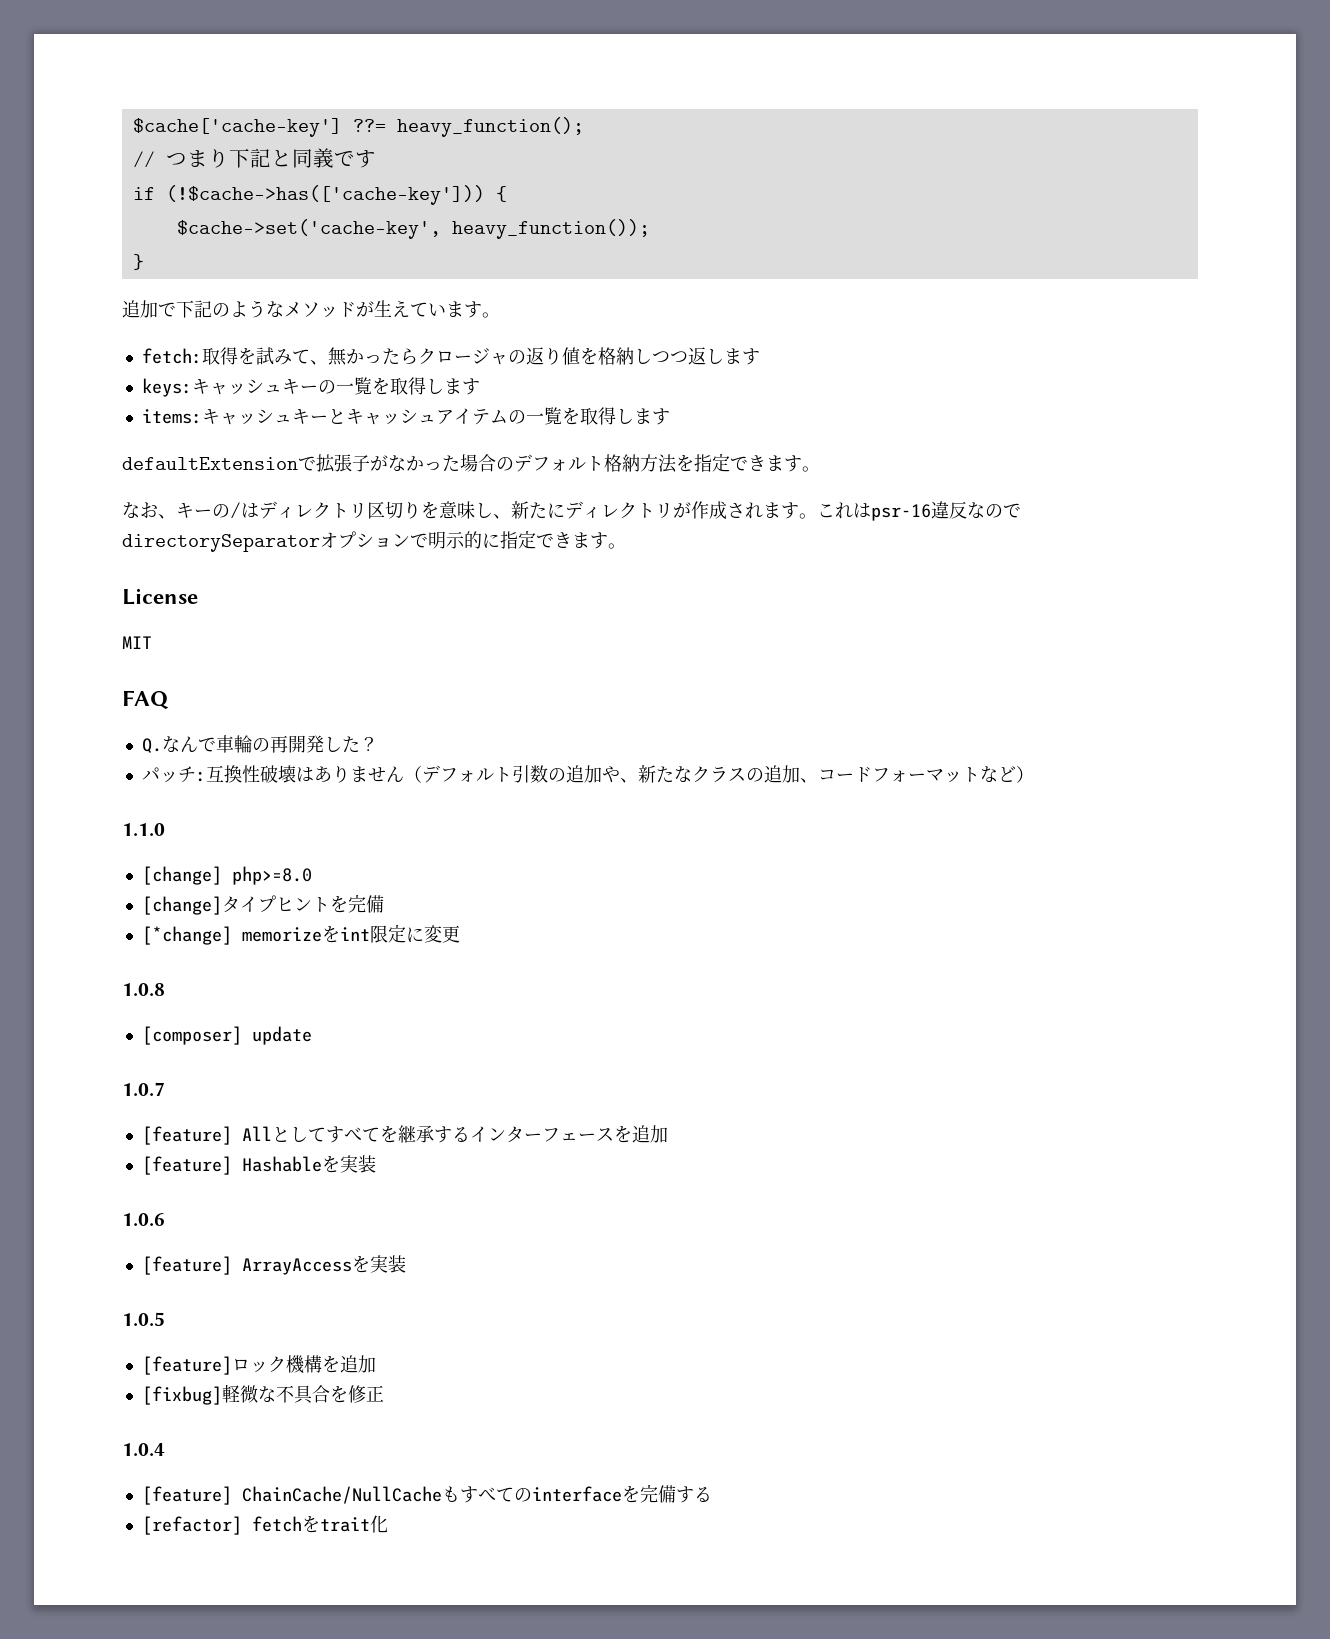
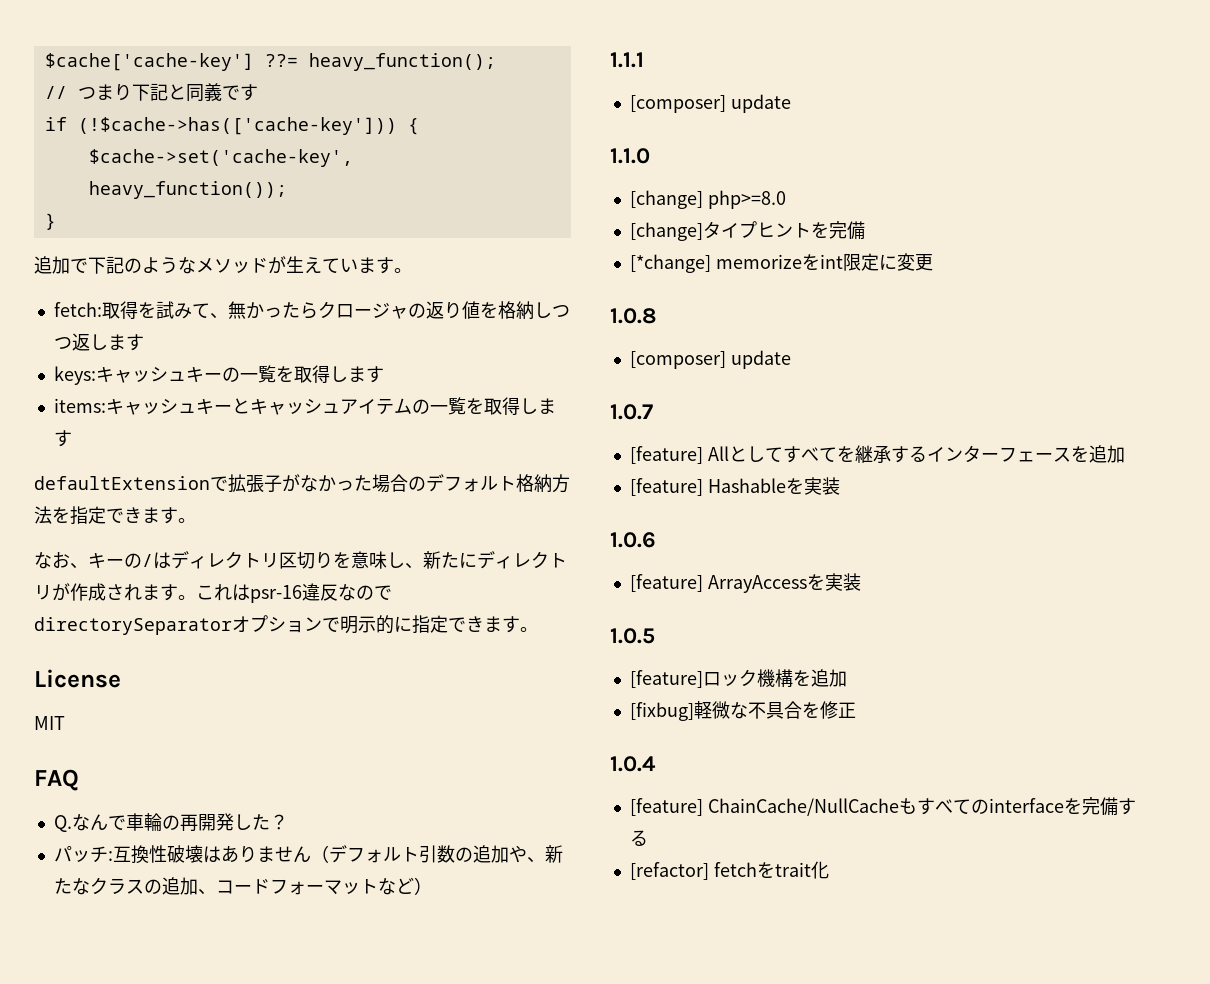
+ 1.1.1
+ [composer] update

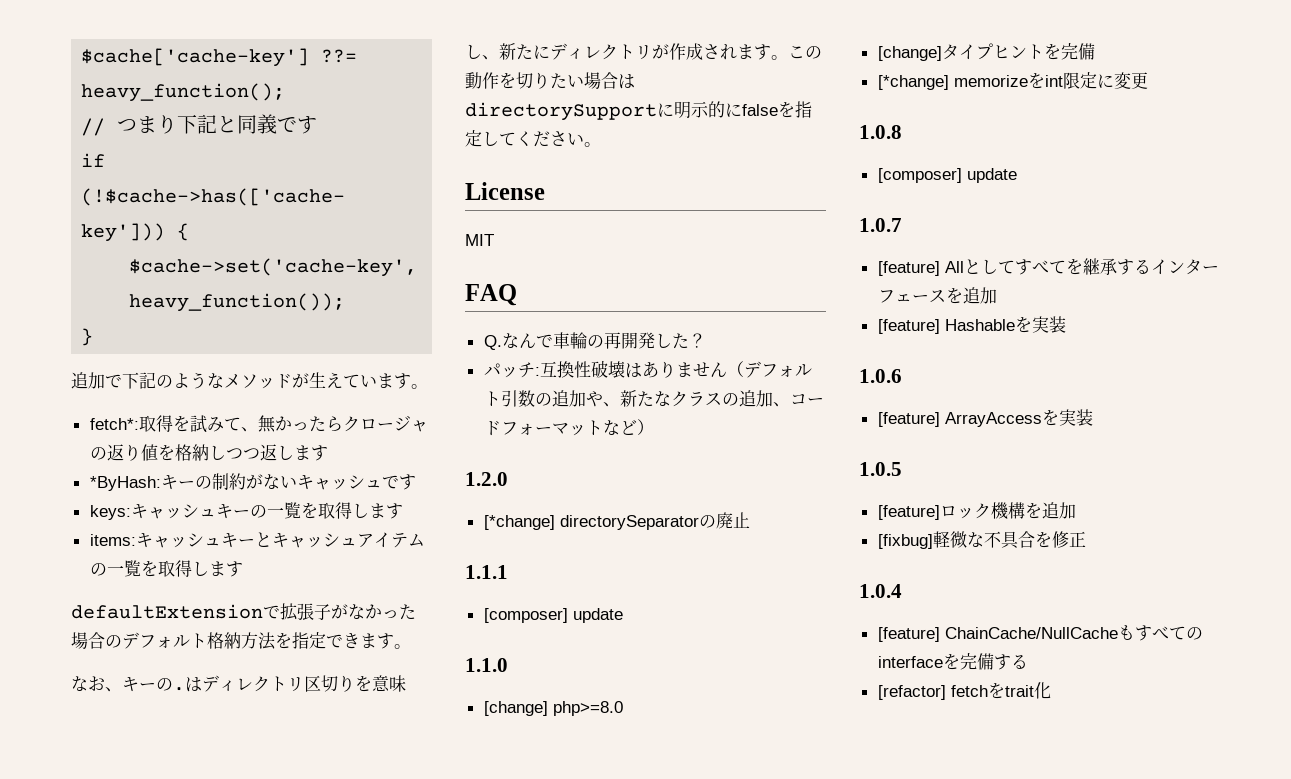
- fetch:取得を試みて、無かったらクロージャの返り値を格納しつつ返します
+ fetch*:取得を試みて、無かったらクロージャの返り値を格納しつつ返します
+ *ByHash:キーの制約がないキャッシュです
- なお、キーの/はディレクトリ区切りを意味し、新たにディレクトリが作成されます。
+ なお、キーの.はディレクトリ区切りを意味し、新たにディレクトリが作成されます。
- これはpsr-16違反なのでdirectorySeparatorオプションで明示的に指定できます。
+ この動作を切りたい場合はdirectorySupportに明示的にfalseを指定してください。
+ 1.2.0
+ [*change] directorySeparatorの廃止

